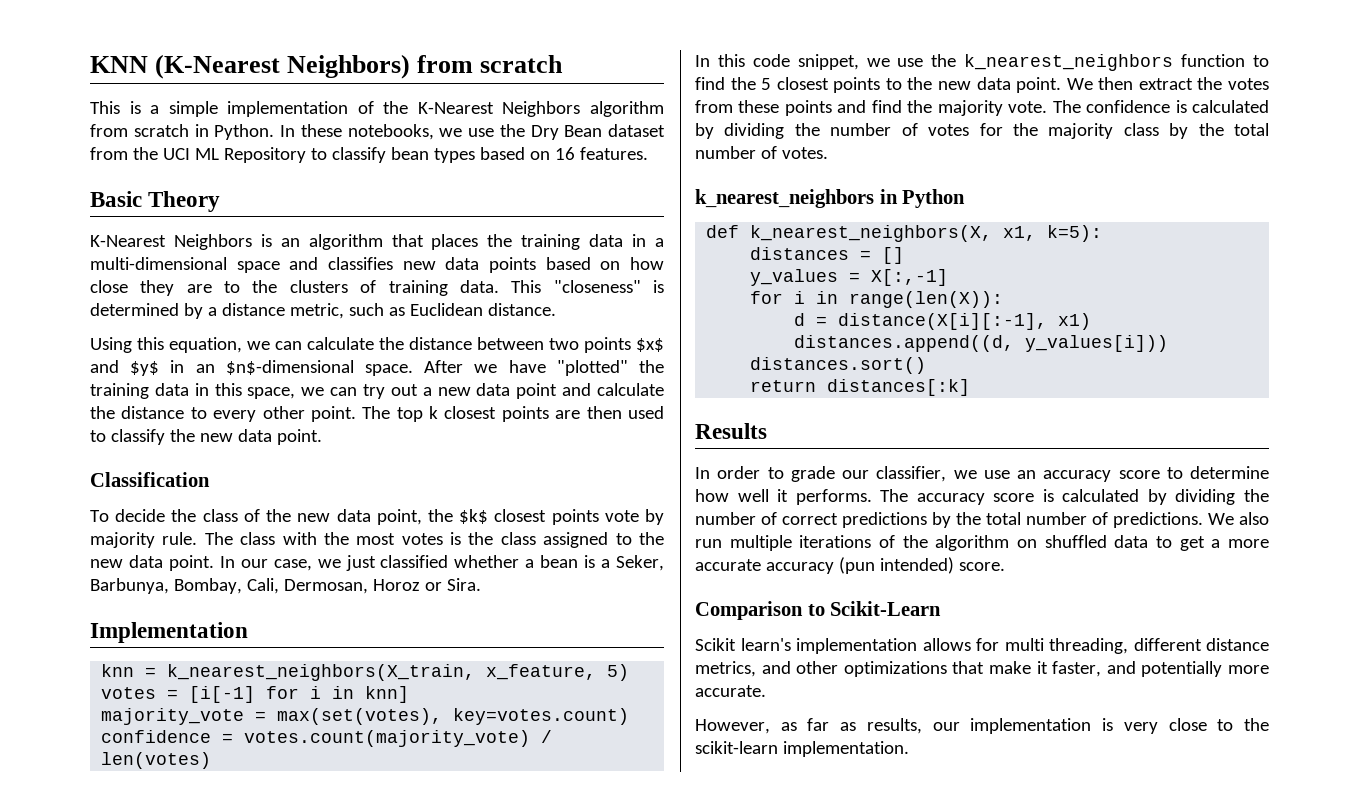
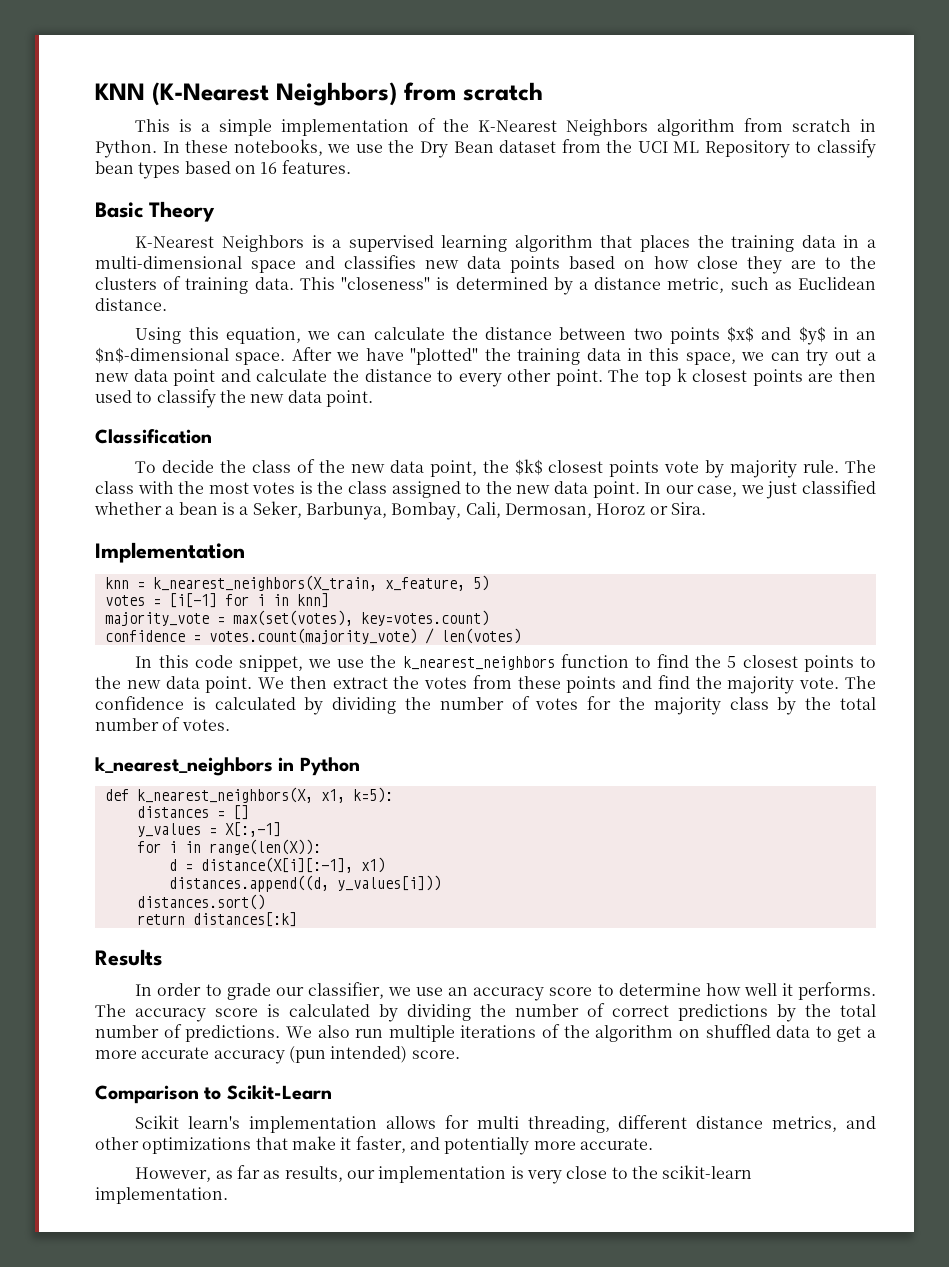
- K-Nearest Neighbors is an algorithm that places the training data in a multi-dimensional space and classifies new data points based on how close they are to the clusters of training data.
+ K-Nearest Neighbors is a supervised learning algorithm that places the training data in a multi-dimensional space and classifies new data points based on how close they are to the clusters of training data.

